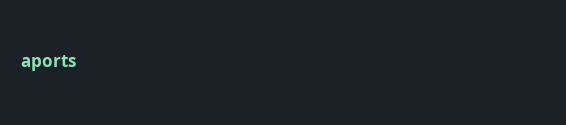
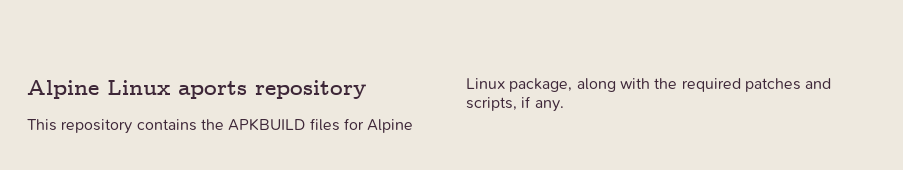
- aports
+ Alpine Linux aports repository
+ This repository contains the APKBUILD files for Alpine Linux package, along with the required patches and scripts, if any.

